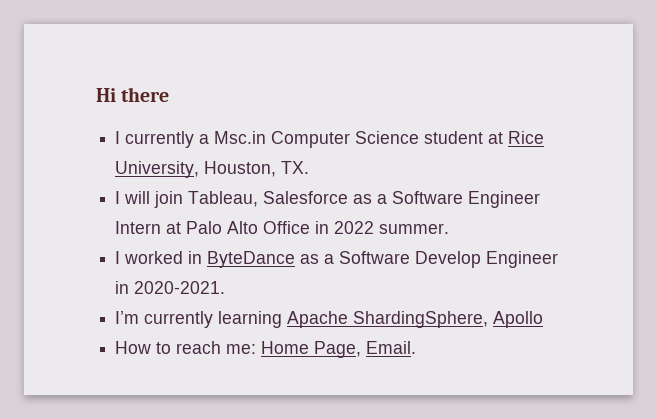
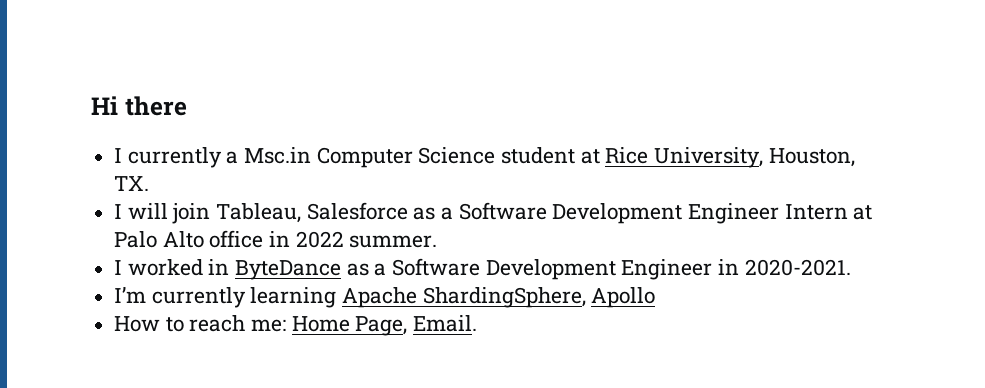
- I will join Tableau, Salesforce as a Software Engineer Intern at Palo Alto Office in 2022 summer.
+ I will join Tableau, Salesforce as a Software Development Engineer Intern at Palo Alto office in 2022 summer.
- I worked in ByteDance as a Software Develop Engineer in 2020-2021.
+ I worked in ByteDance as a Software Development Engineer in 2020-2021.

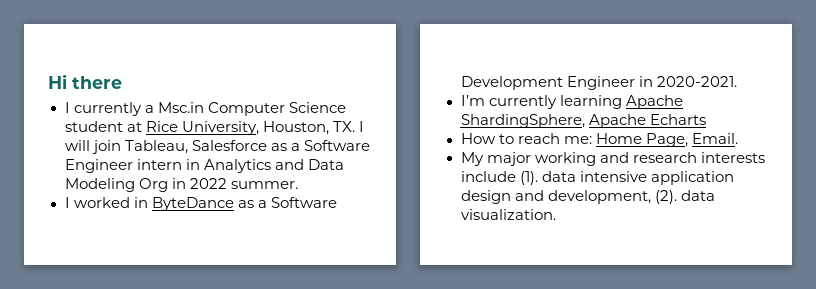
- I currently a Msc.in Computer Science student at Rice University, Houston, TX.
- I will join Tableau, Salesforce as a Software Development Engineer Intern at Palo Alto office in 2022 summer.
+ I currently a Msc.in Computer Science student at Rice University, Houston, TX. I will join Tableau, Salesforce as a Software Engineer intern in Analytics and Data Modeling Org in 2022 summer.
- I’m currently learning Apache ShardingSphere, Apollo
+ I’m currently learning Apache ShardingSphere, Apache Echarts
+ My major working and research interests include (1). data intensive application design and development, (2). data visualization.

